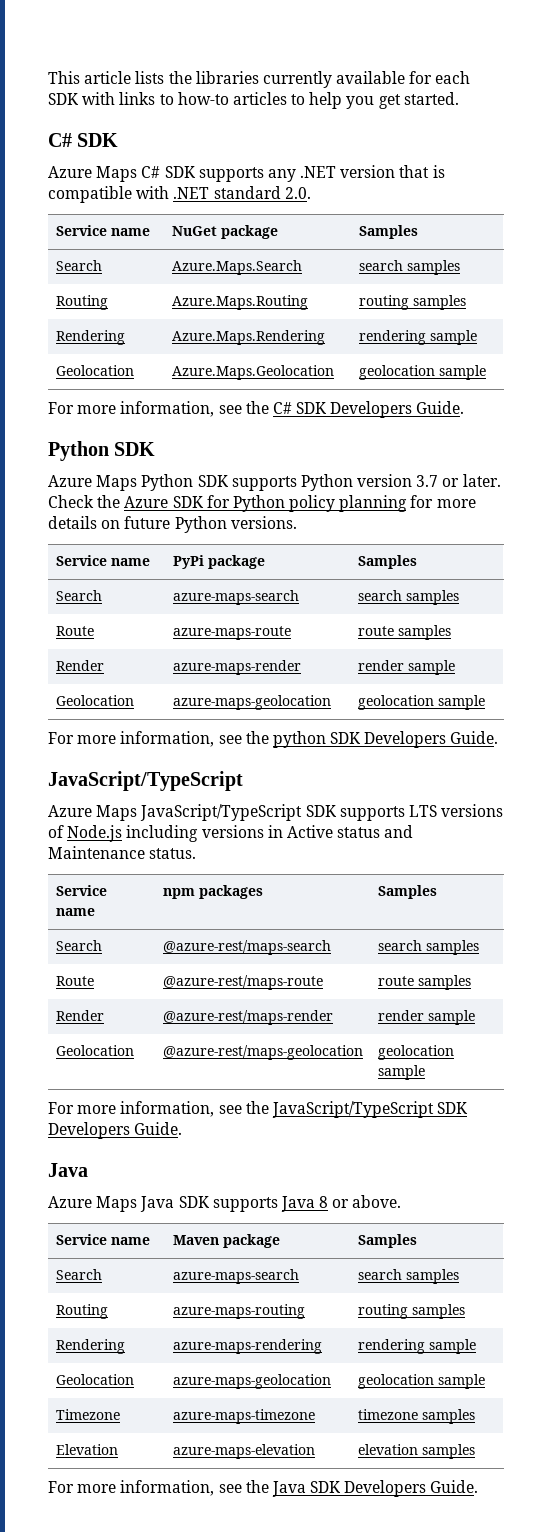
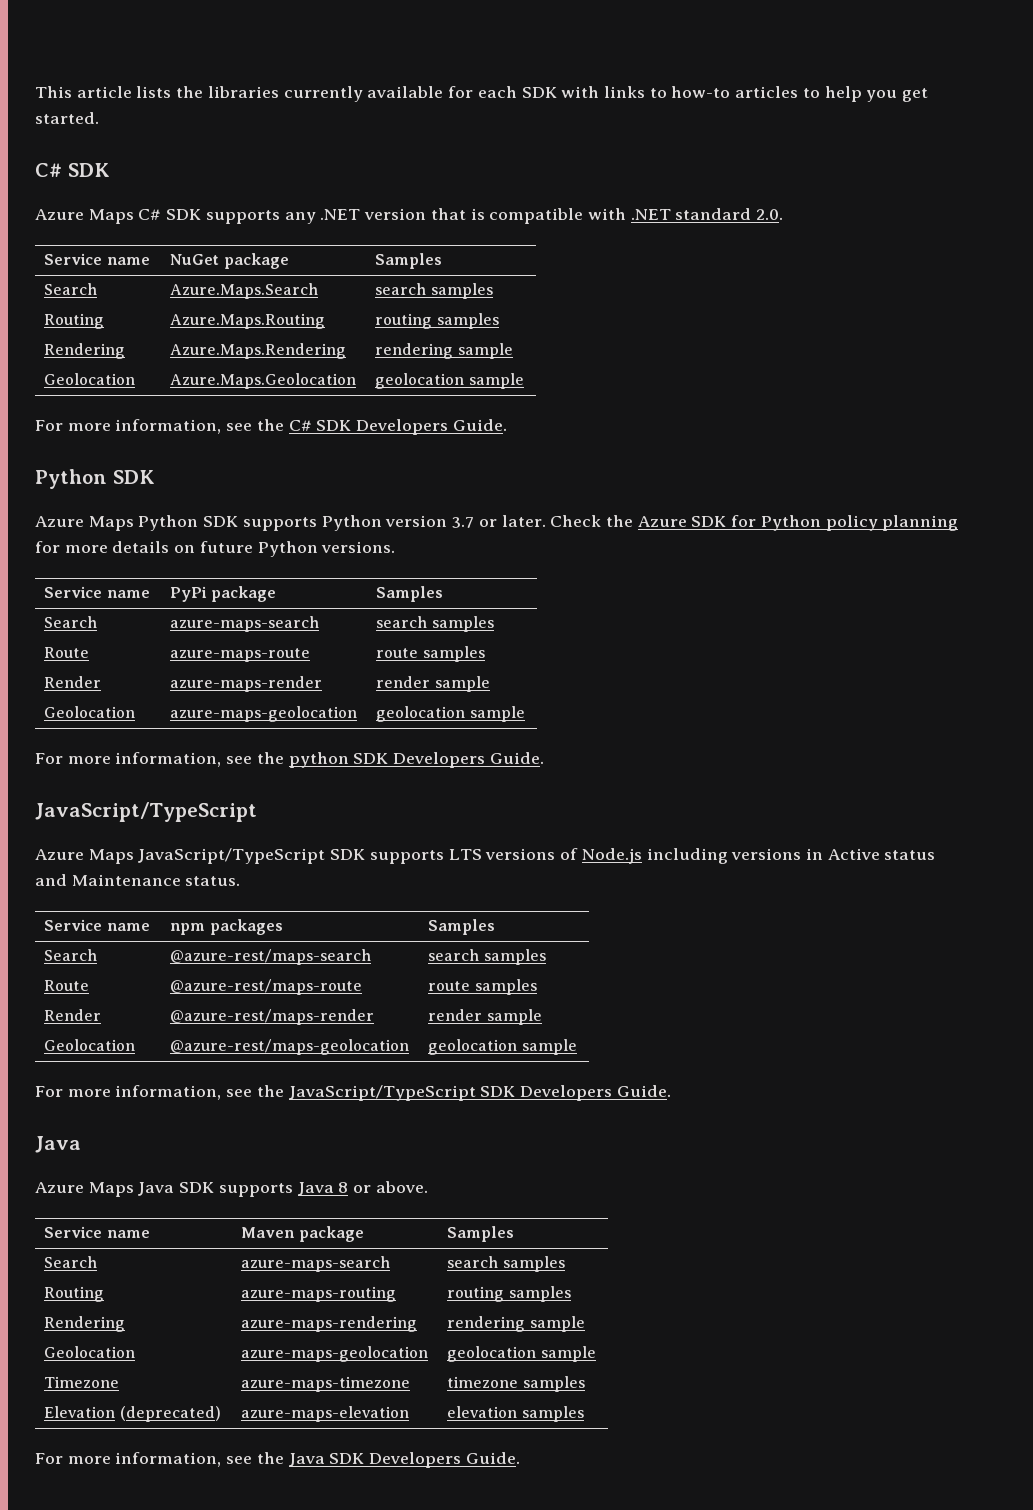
- Elevation | azure-maps-elevation | elevation samples
+ Elevation (deprecated) | azure-maps-elevation | elevation samples

